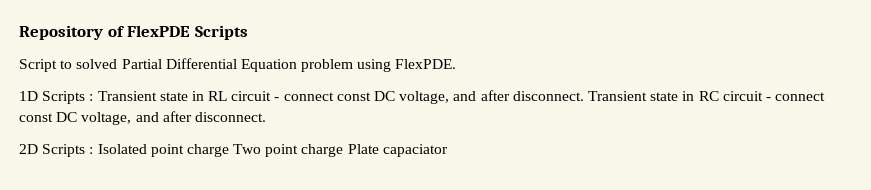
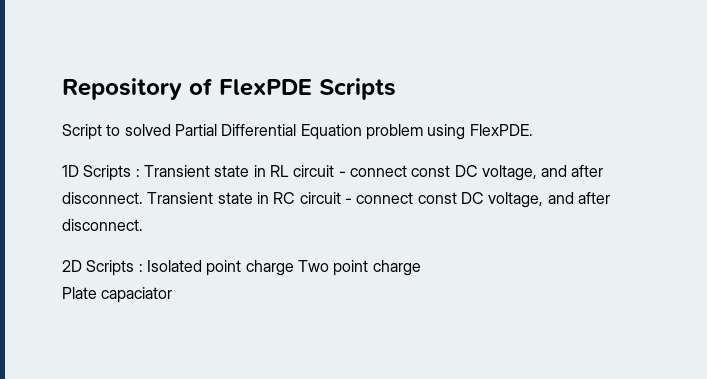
- 2D Scripts : Isolated point charge Two point charge Plate capaciator
+ 2D Scripts : Isolated point charge Two point charge
+ Plate capaciator

